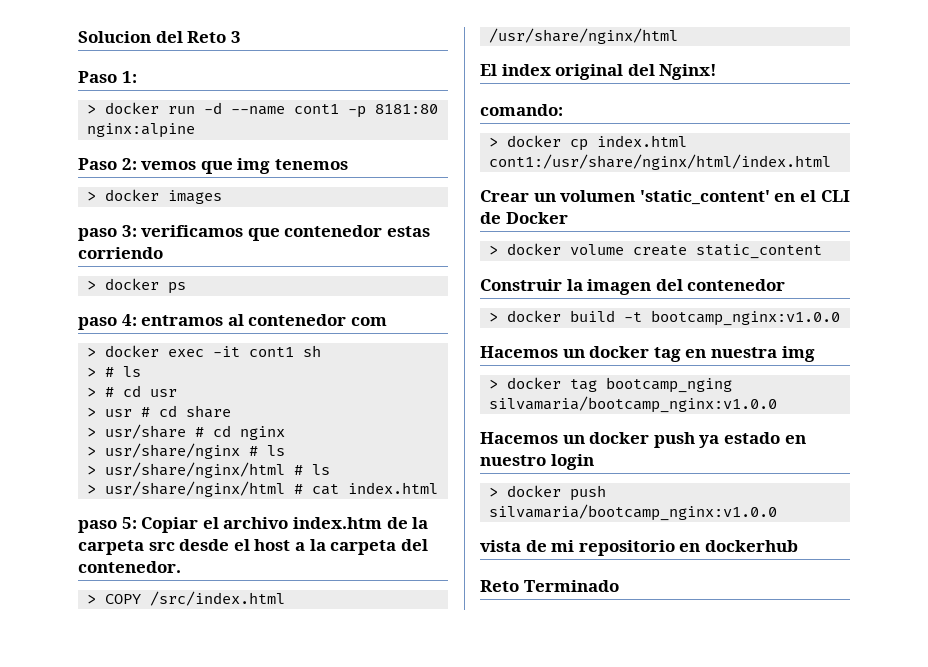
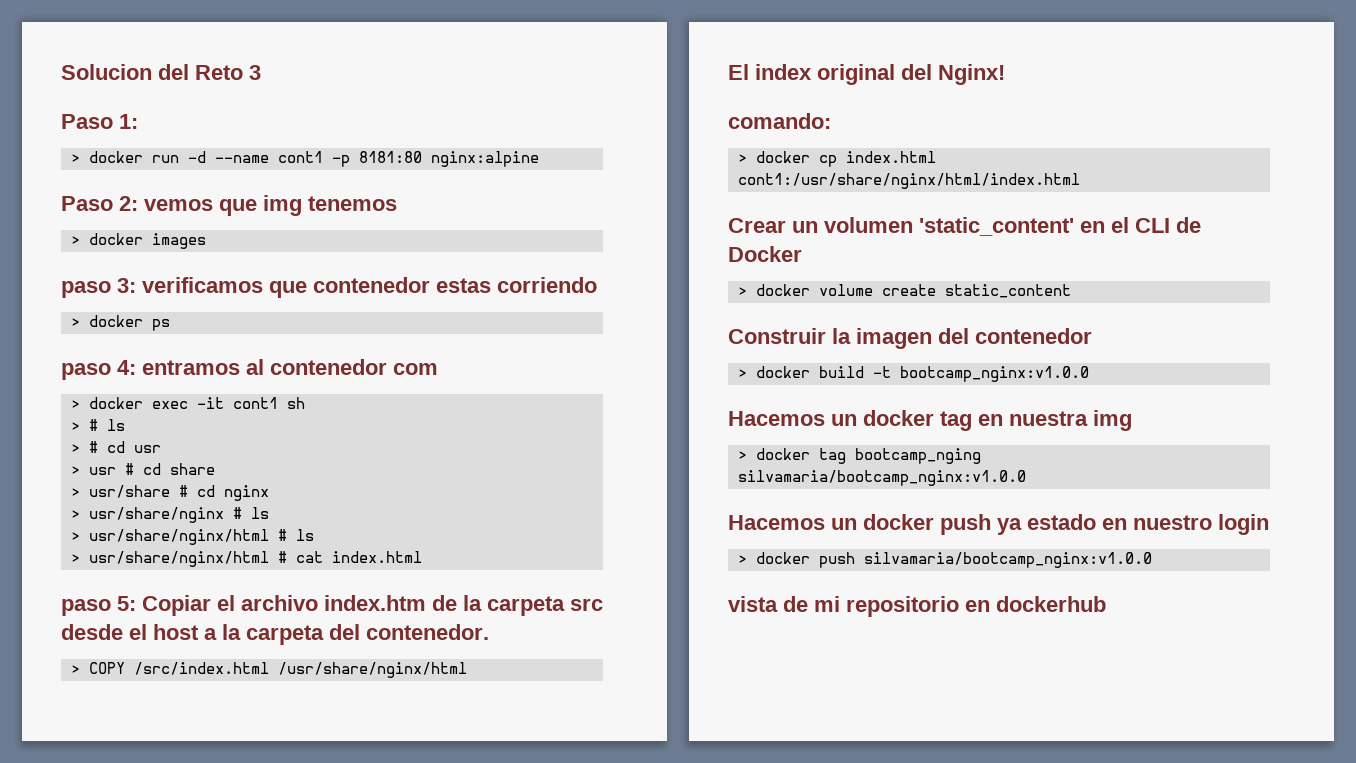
- Reto Terminado

